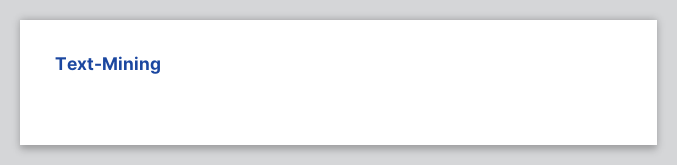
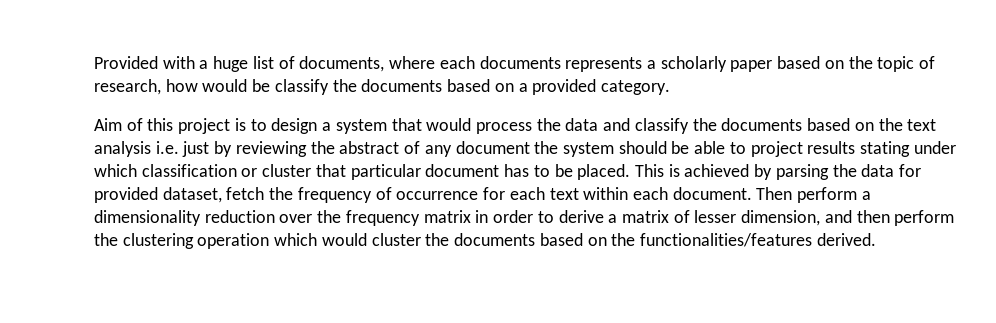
- Text-Mining
+ Provided with a huge list of documents, where each documents represents a scholarly paper based on the topic of research, how would be classify the documents based on a provided category.
+ Aim of this project is to design a system that would process the data and classify the documents based on the text analysis i.e. just by reviewing the abstract of any document the system should be able to project results stating under which classification or cluster that particular document has to be placed. This is achieved by parsing the data for provided dataset, fetch the frequency of occurrence for each text within each document. Then perform a dimensionality reduction over the frequency matrix in order to derive a matrix of lesser dimension, and then perform the clustering operation which would cluster the documents based on the functionalities/features derived.

